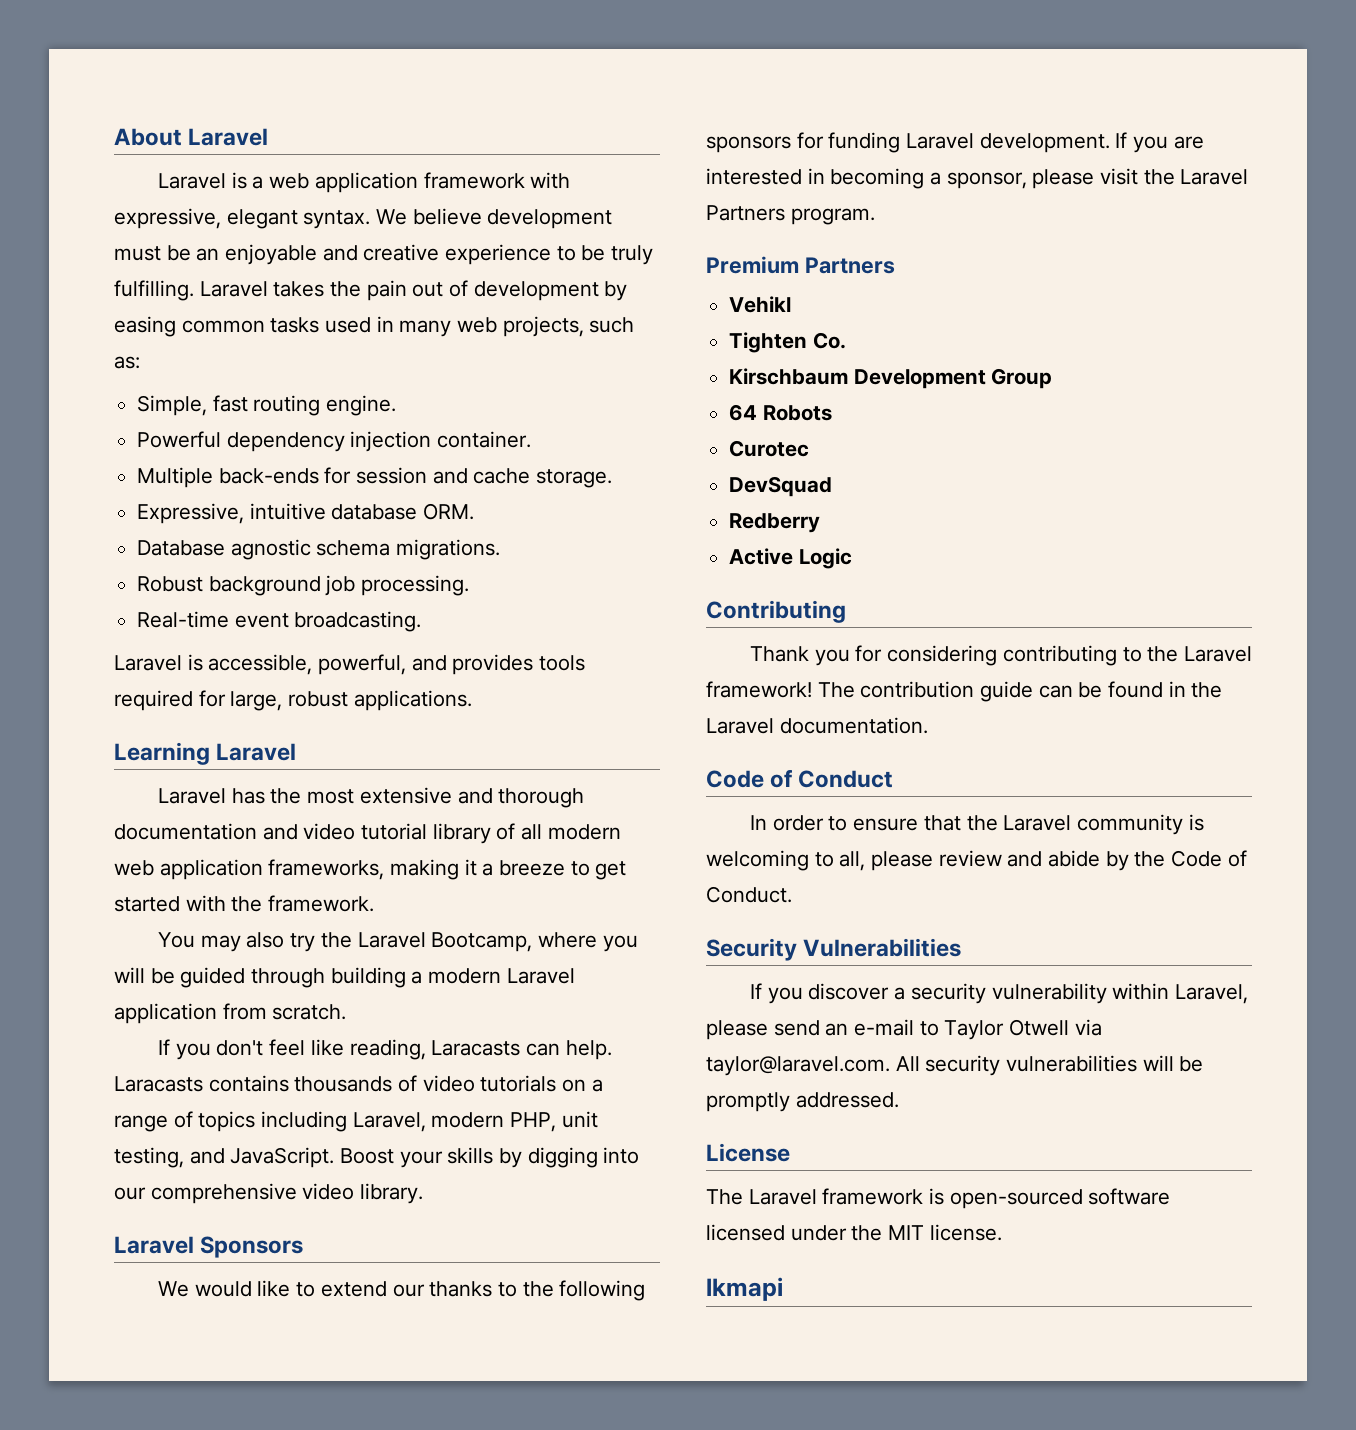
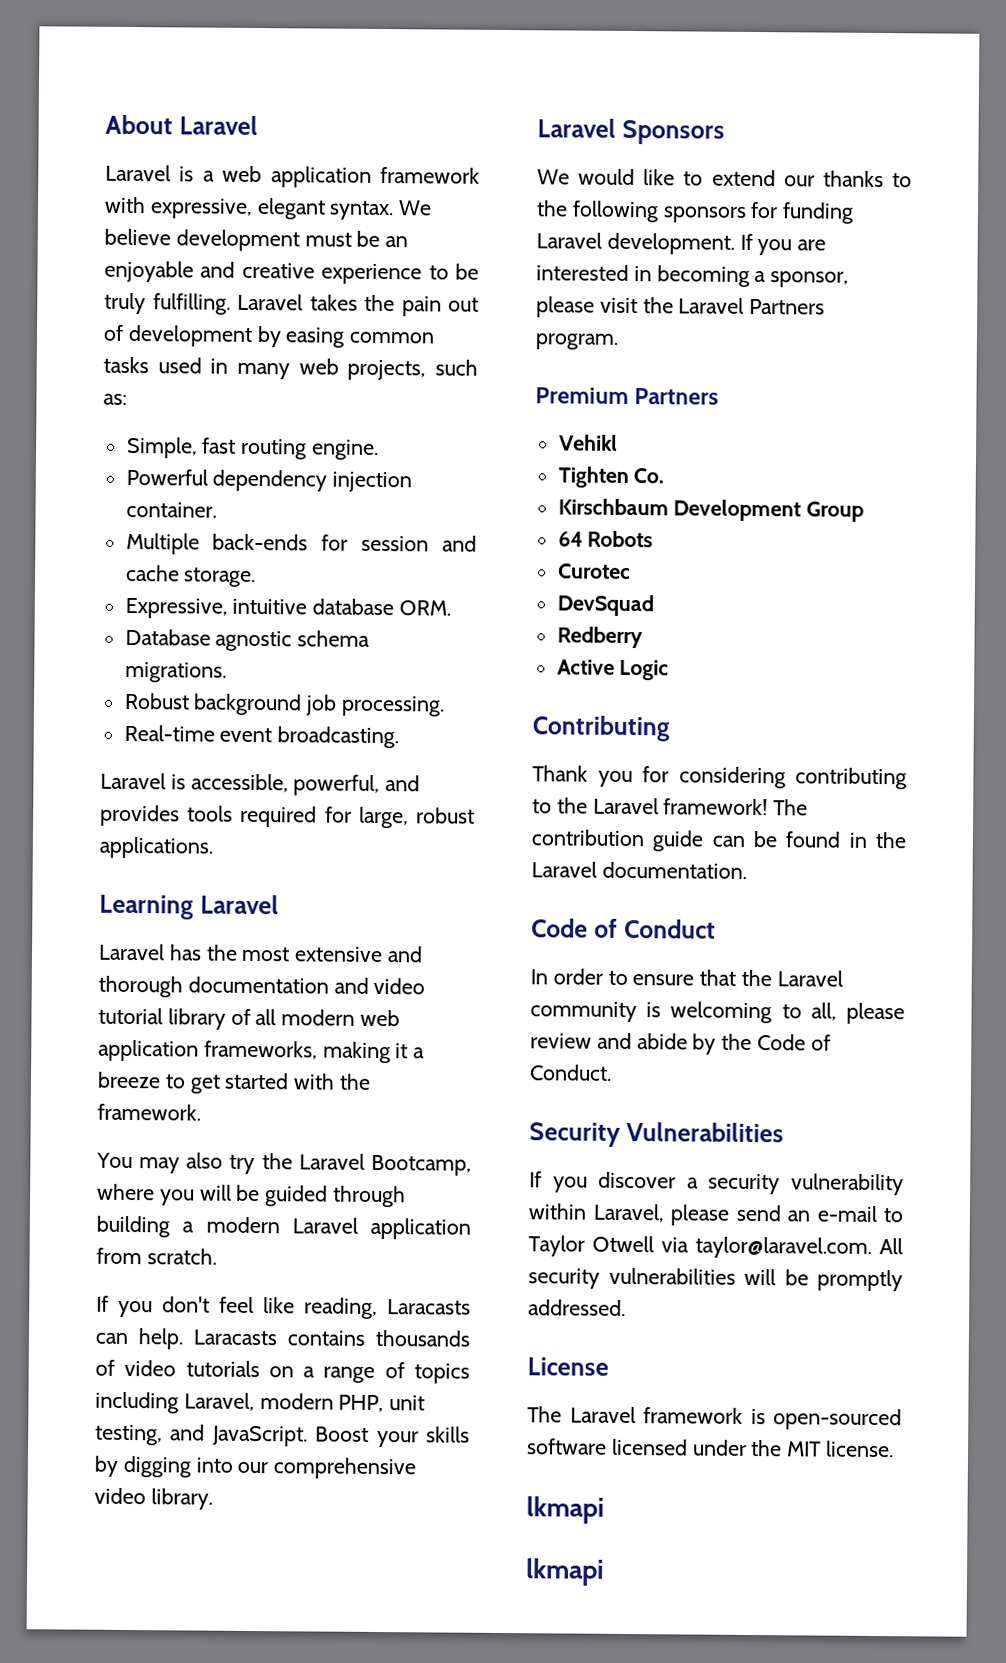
  The Laravel framework is open-sourced software licensed under the MIT license.
+ lkmapi

